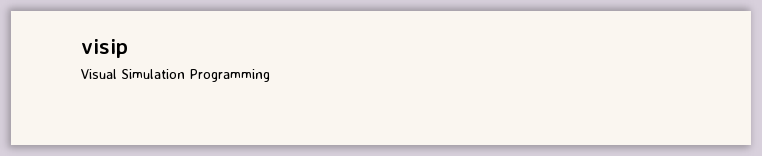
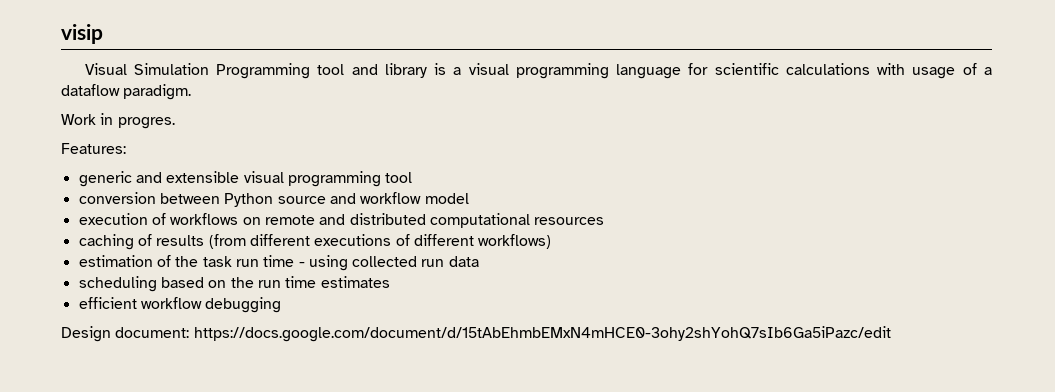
- Visual Simulation Programming
+ Visual Simulation Programming tool and library is a visual programming language for scientific calculations with usage of a dataflow paradigm.
+ Work in progres.
+ Features:
+ generic and extensible visual programming tool
+ conversion between Python source and workflow model
+ execution of workflows on remote and distributed computational resources
+ caching of results (from different executions of different workflows)
+ estimation of the task run time - using collected run data
+ scheduling based on the run time estimates
+ efficient workflow debugging
+ Design document: https://docs.google.com/document/d/15tAbEhmbEMxN4mHCE0-3ohy2shYohQ7sIb6Ga5iPazc/edit

